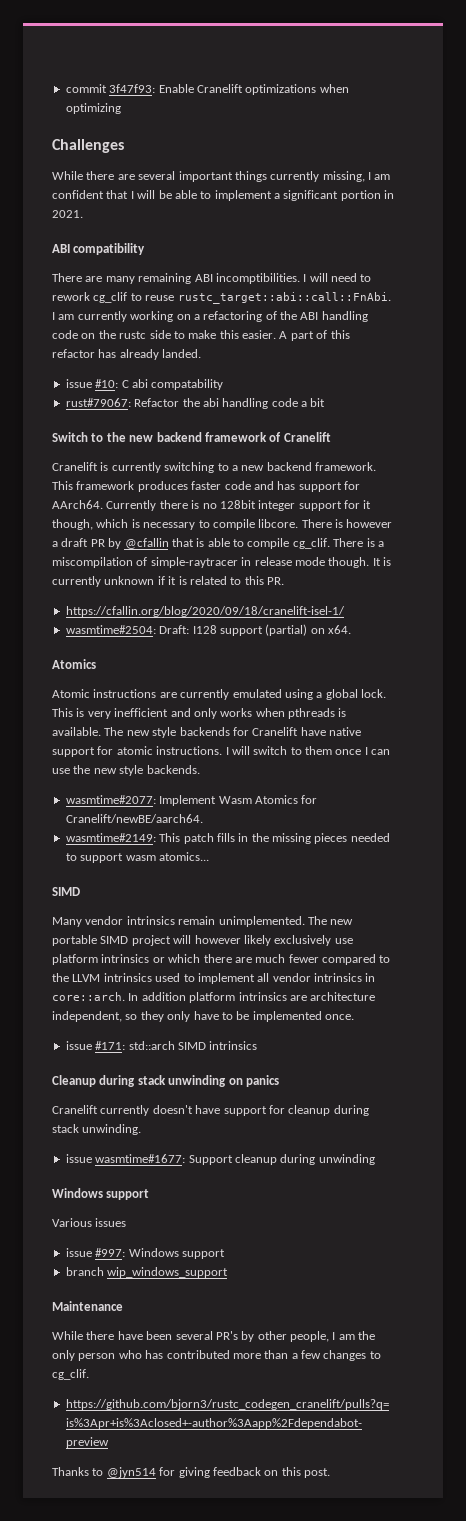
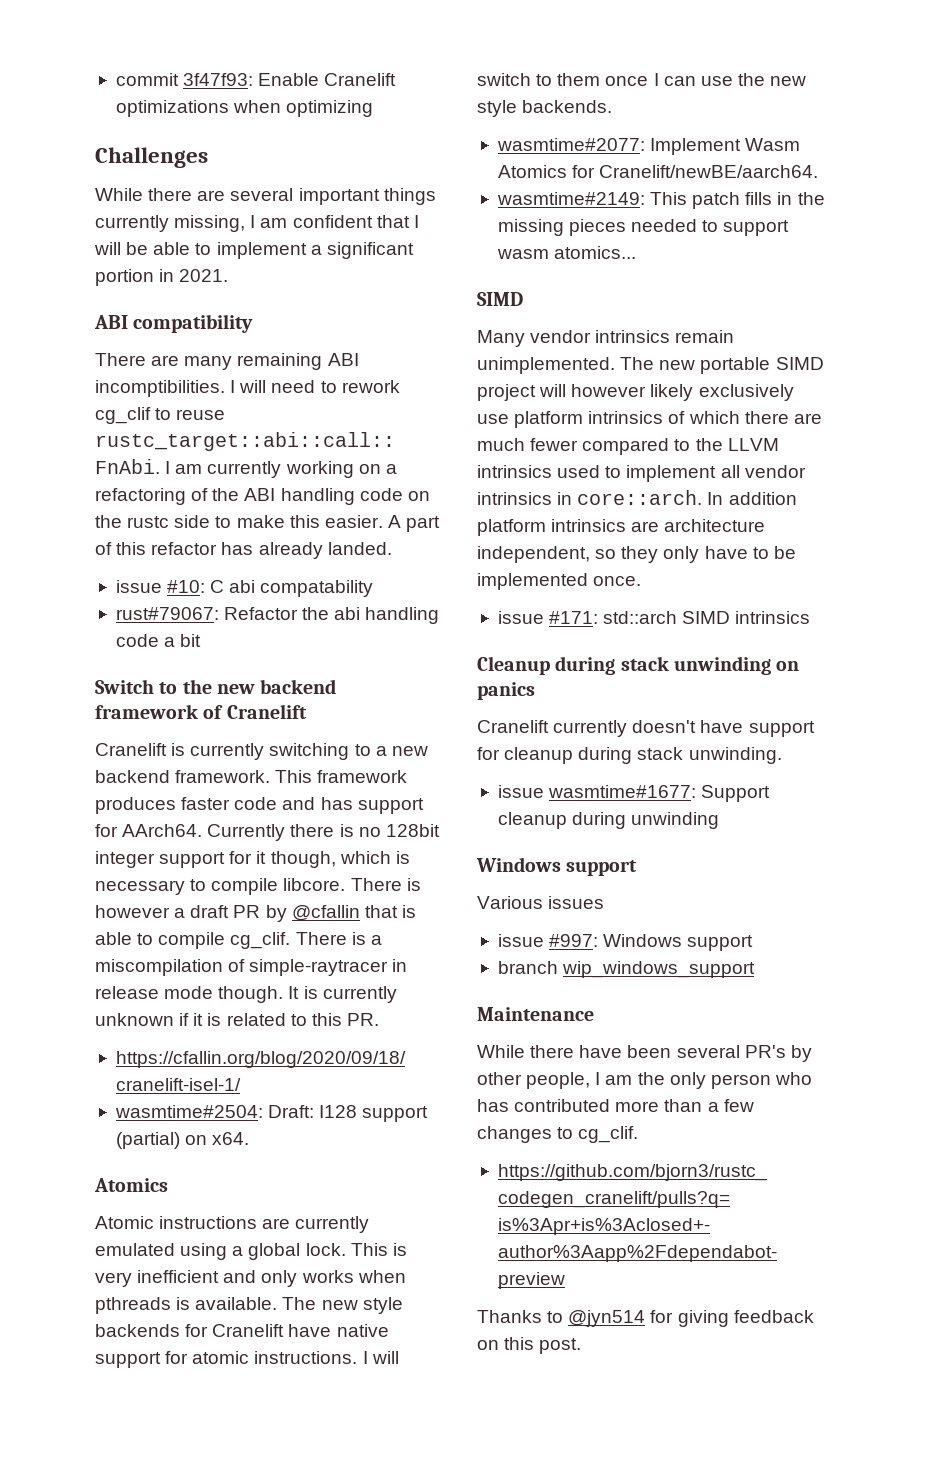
- The new portable SIMD project will however likely exclusively use platform intrinsics or which there are much fewer compared to the LLVM intrinsics used to implement all vendor intrinsics in core::arch.
+ The new portable SIMD project will however likely exclusively use platform intrinsics of which there are much fewer compared to the LLVM intrinsics used to implement all vendor intrinsics in core::arch.

